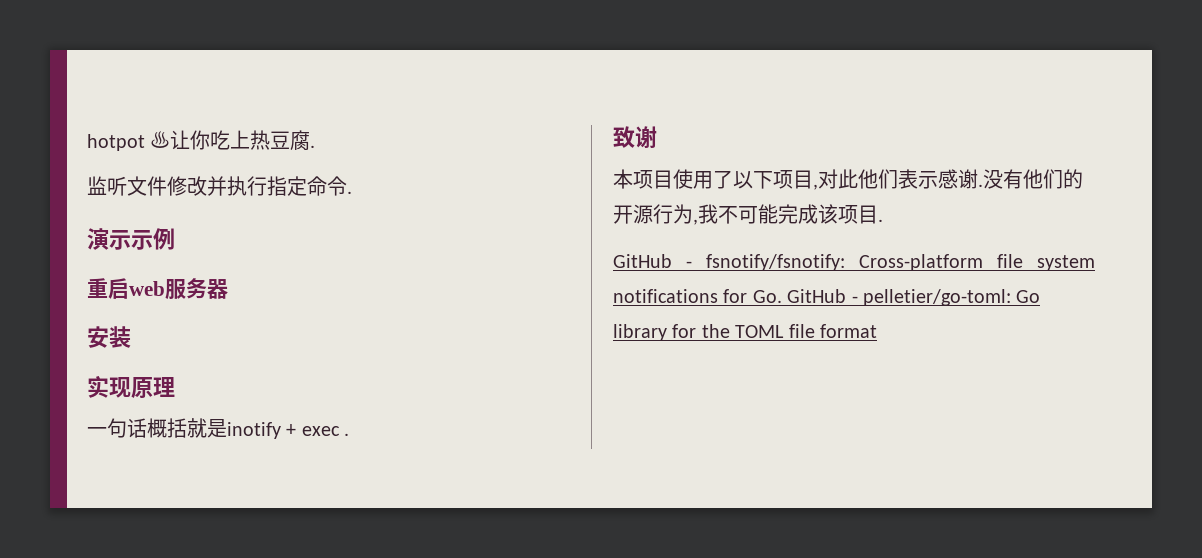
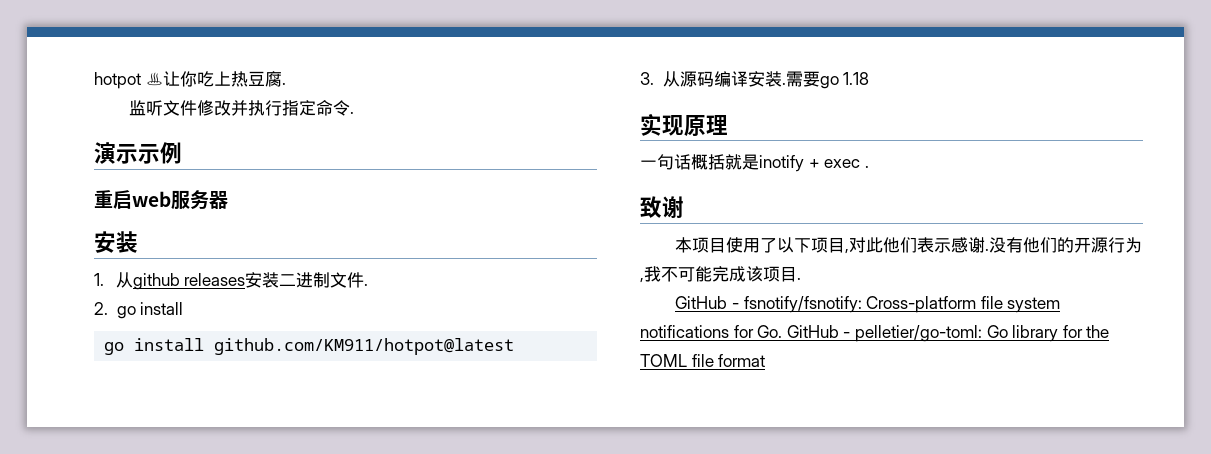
+ 1.从github releases安装二进制文件.
+ 2. go install
+ go install github.com/KM911/hotpot@latest
+ 3.从源码编译安装.需要go 1.18

